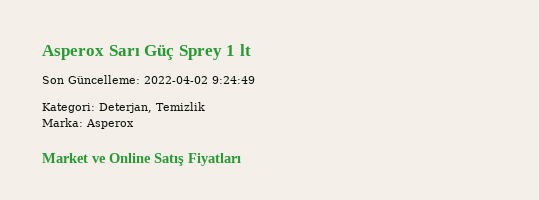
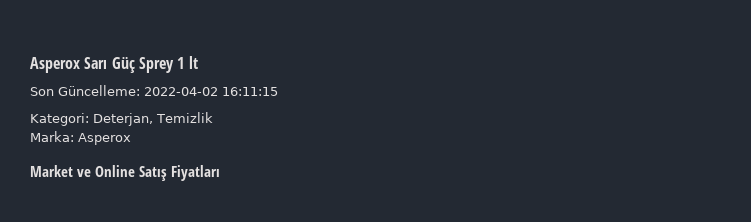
- Son Güncelleme: 2022-04-02 9:24:49
+ Son Güncelleme: 2022-04-02 16:11:15

